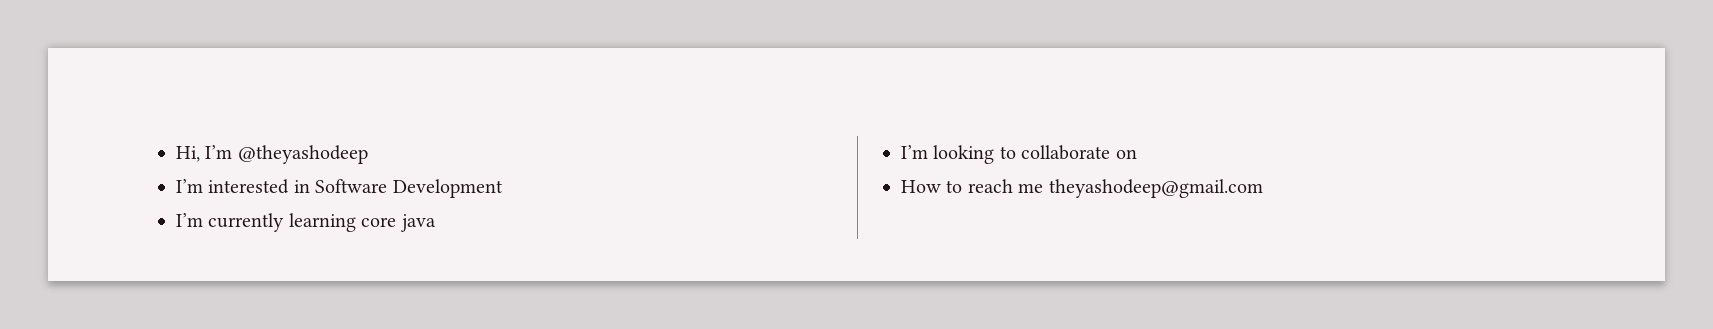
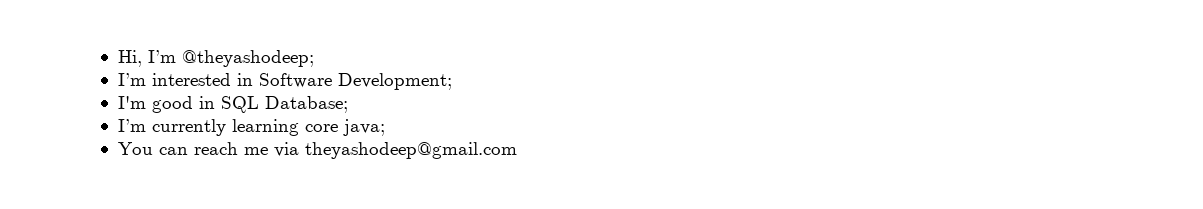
- Hi, I’m @theyashodeep
+ Hi, I’m @theyashodeep;
- I’m interested in Software Development
- I’m currently learning core java
- I’m looking to collaborate on
- How to reach me theyashodeep@gmail.com
+ I’m interested in Software Development;
+ I'm good in SQL Database;
+ I’m currently learning core java;
+ You can reach me via theyashodeep@gmail.com

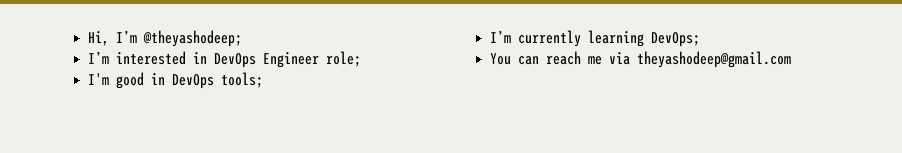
- I’m interested in Software Development;
+ I’m interested in DevOps Engineer role;
- I'm good in SQL Database;
+ I'm good in DevOps tools;
- I’m currently learning core java;
+ I’m currently learning DevOps;

